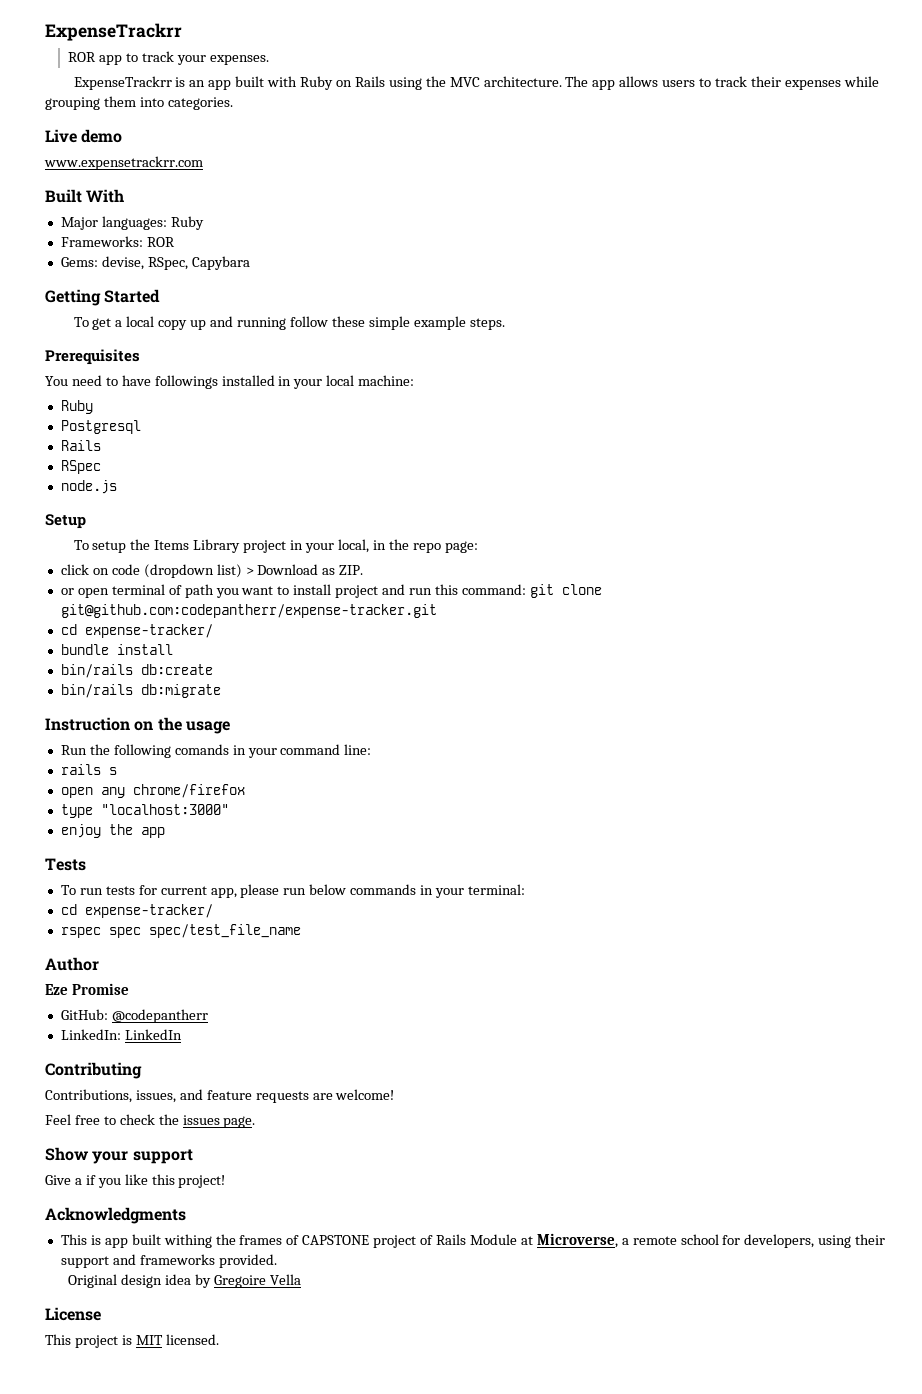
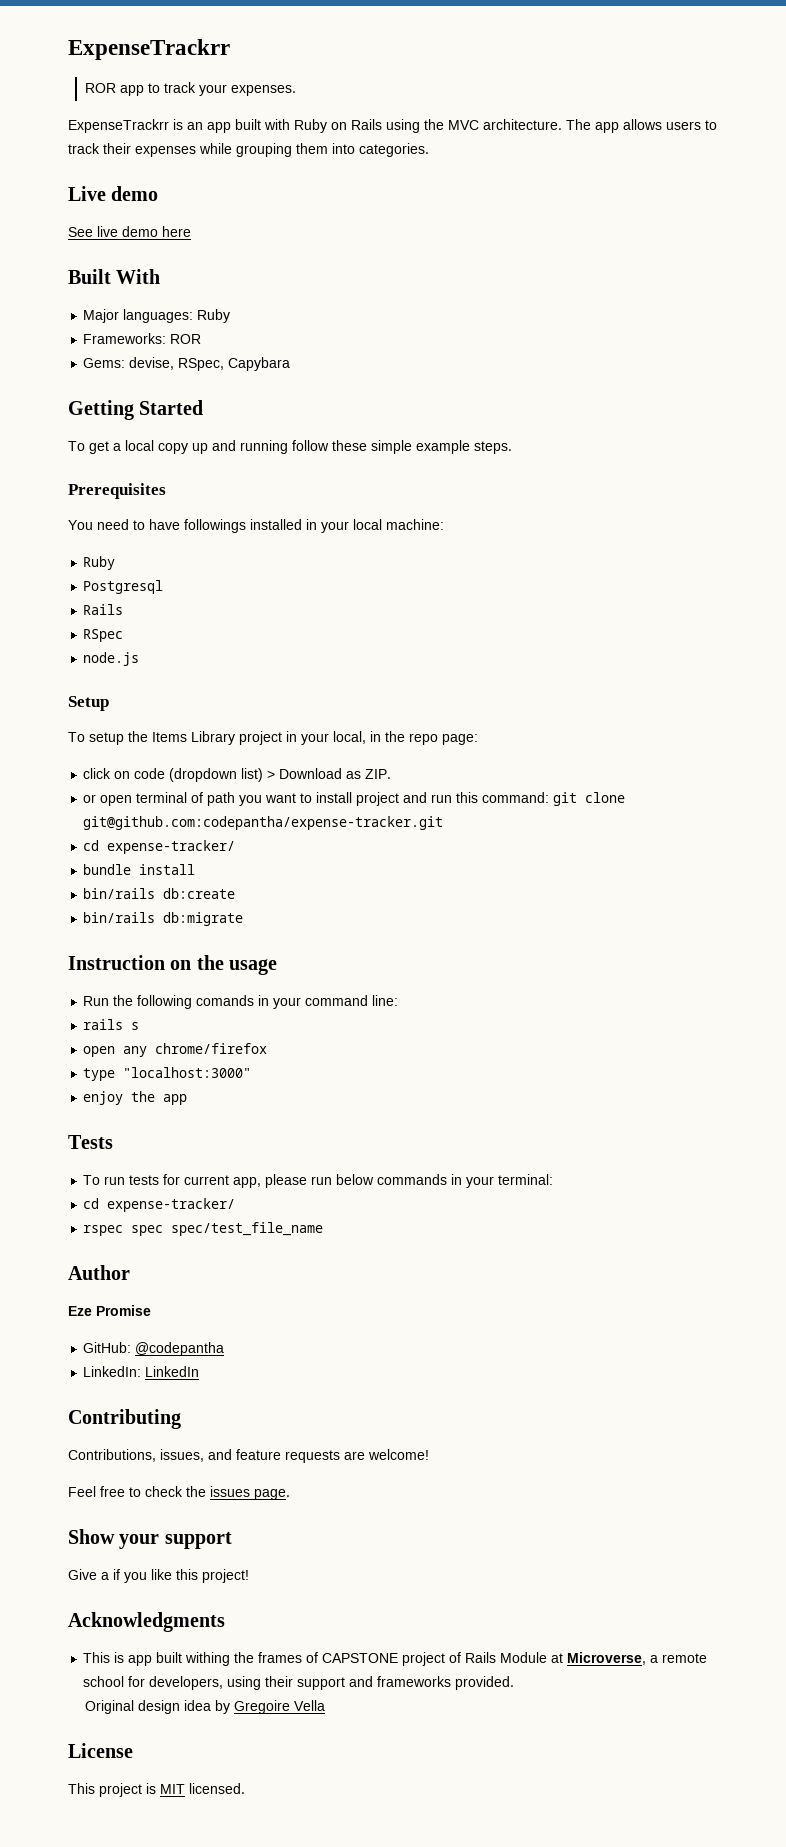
- www.expensetrackrr.com
+ See live demo here
- or open terminal of path you want to install project and run this command: git clone git@github.com:codepantherr/expense-tracker.git
+ or open terminal of path you want to install project and run this command: git clone git@github.com:codepantha/expense-tracker.git
- GitHub: @codepantherr
+ GitHub: @codepantha

